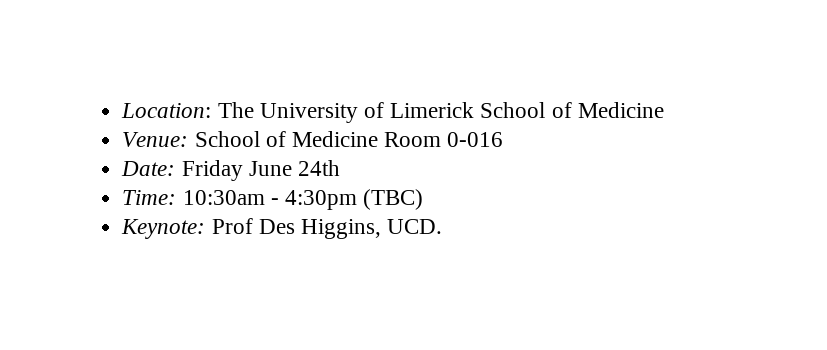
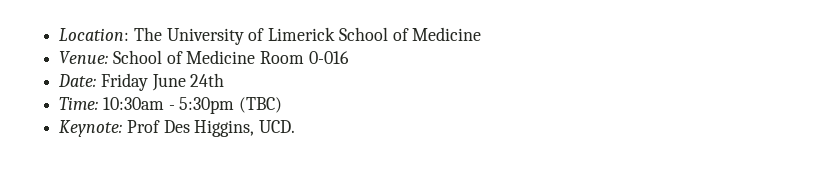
- Time: 10:30am - 4:30pm (TBC)
+ Time: 10:30am - 5:30pm (TBC)

